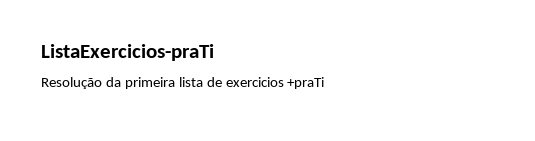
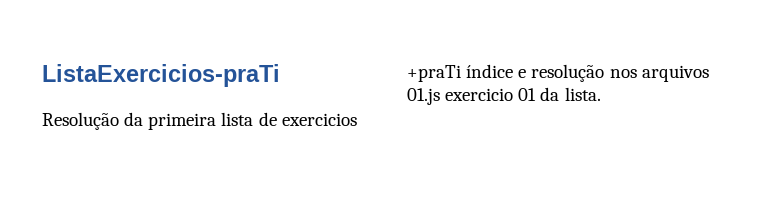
- Resolução da primeira lista de exercicios +praTi
+ Resolução da primeira lista de exercicios +praTi índice e resolução nos arquivos 01.js exercicio 01 da lista.

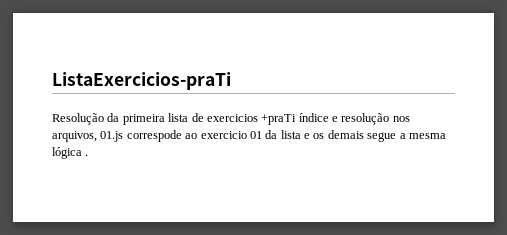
- Resolução da primeira lista de exercicios +praTi índice e resolução nos arquivos 01.js exercicio 01 da lista.
+ Resolução da primeira lista de exercicios +praTi índice e resolução nos arquivos, 01.js correspode ao exercicio 01 da lista e os demais segue a mesma lógica .

